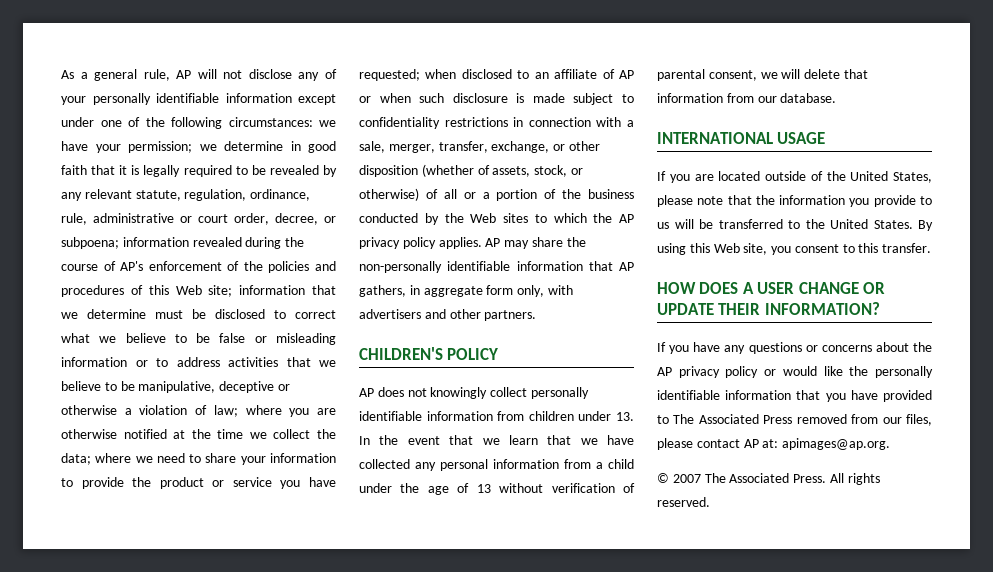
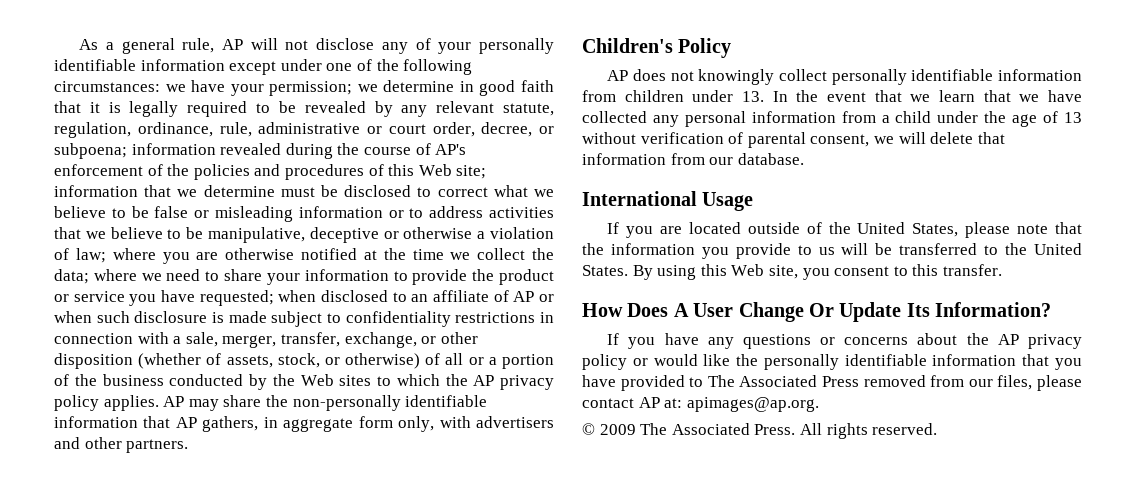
- CHILDREN'S POLICY
+ Children's Policy
- INTERNATIONAL USAGE
+ International Usage
- HOW DOES A USER CHANGE OR UPDATE THEIR INFORMATION?
+ How Does A User Change Or Update Its Information?
- © 2007 The Associated Press.
+ © 2009 The Associated Press.

